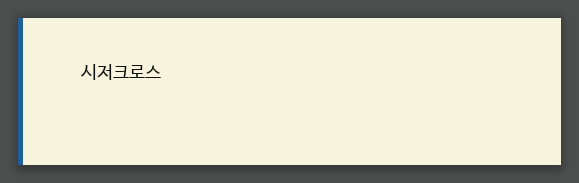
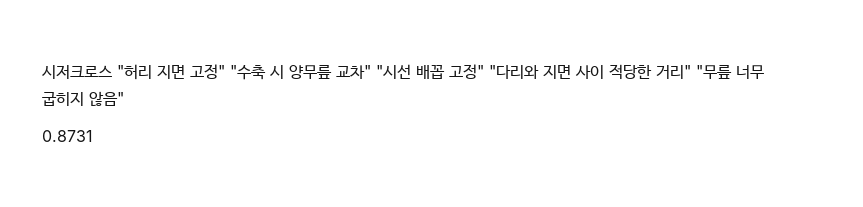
- 시저크로스
+ 시저크로스 "허리 지면 고정" "수축 시 양무릎 교차" "시선 배꼽 고정" "다리와 지면 사이 적당한 거리" "무릎 너무 굽히지 않음"
+ 0.8731

